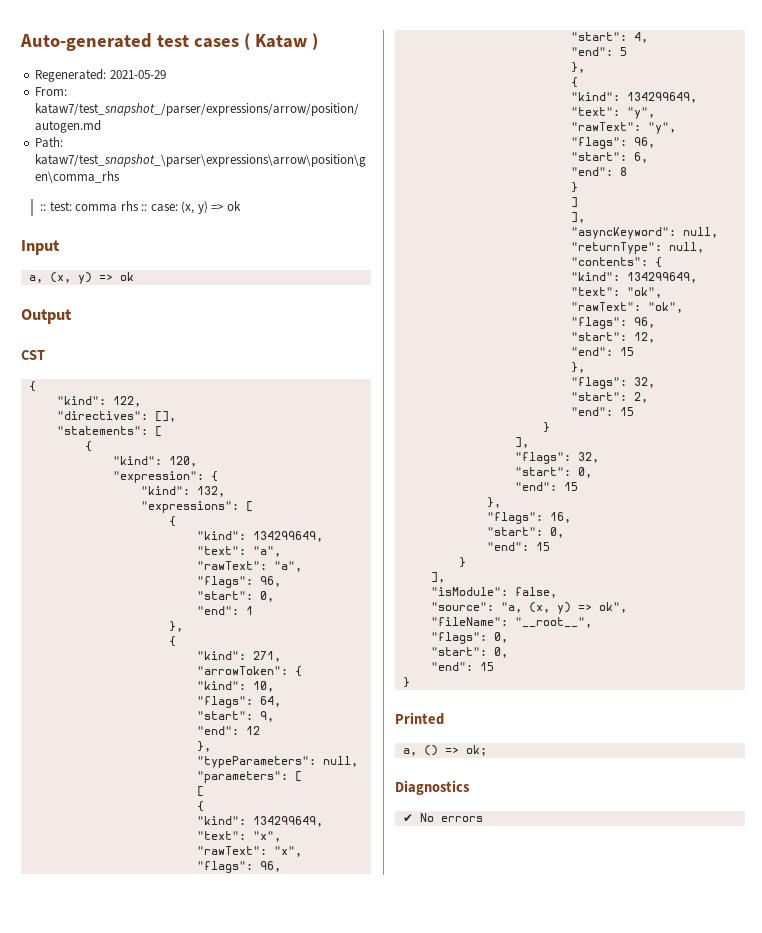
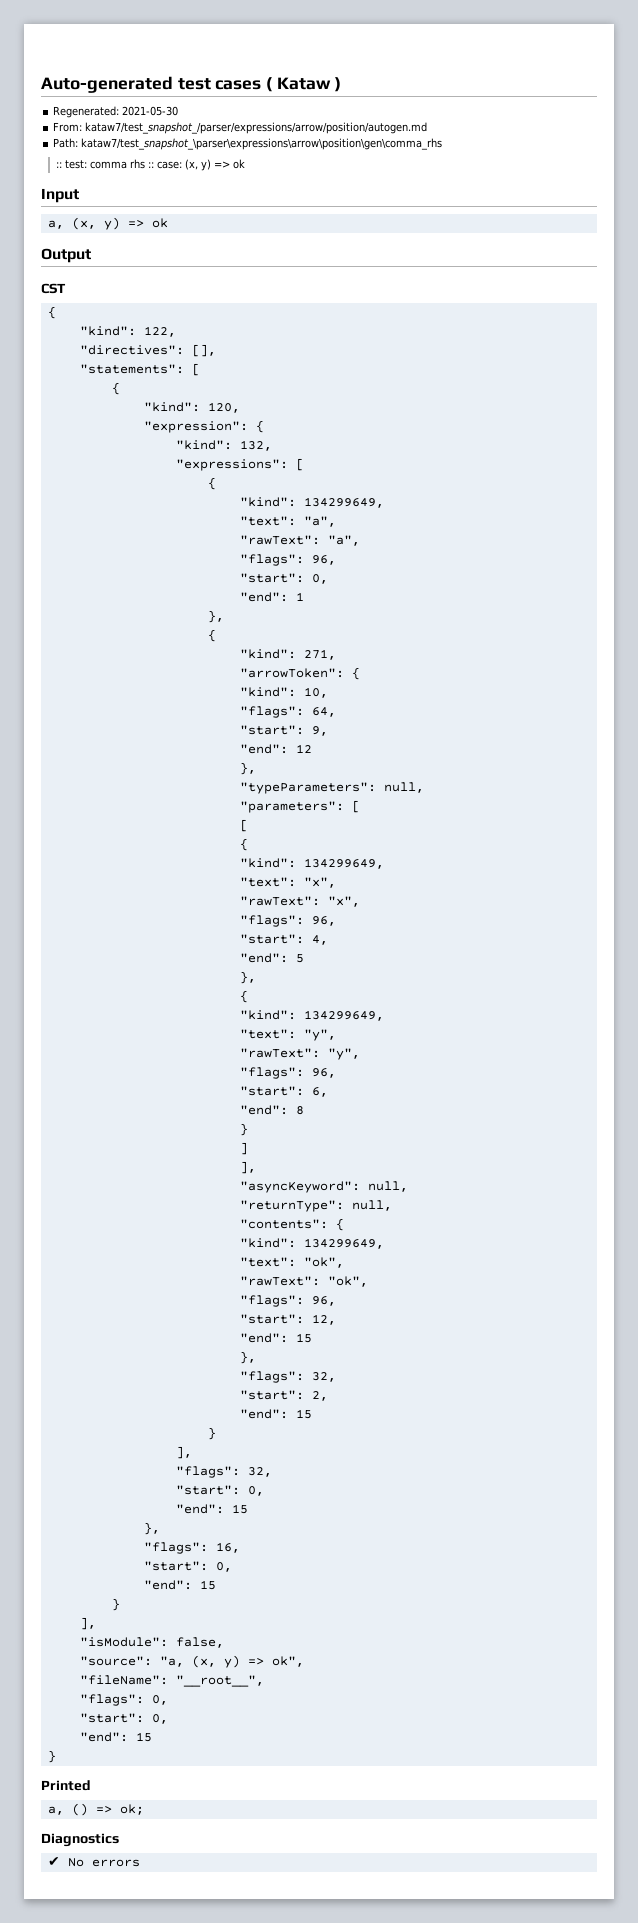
- Regenerated: 2021-05-29
+ Regenerated: 2021-05-30

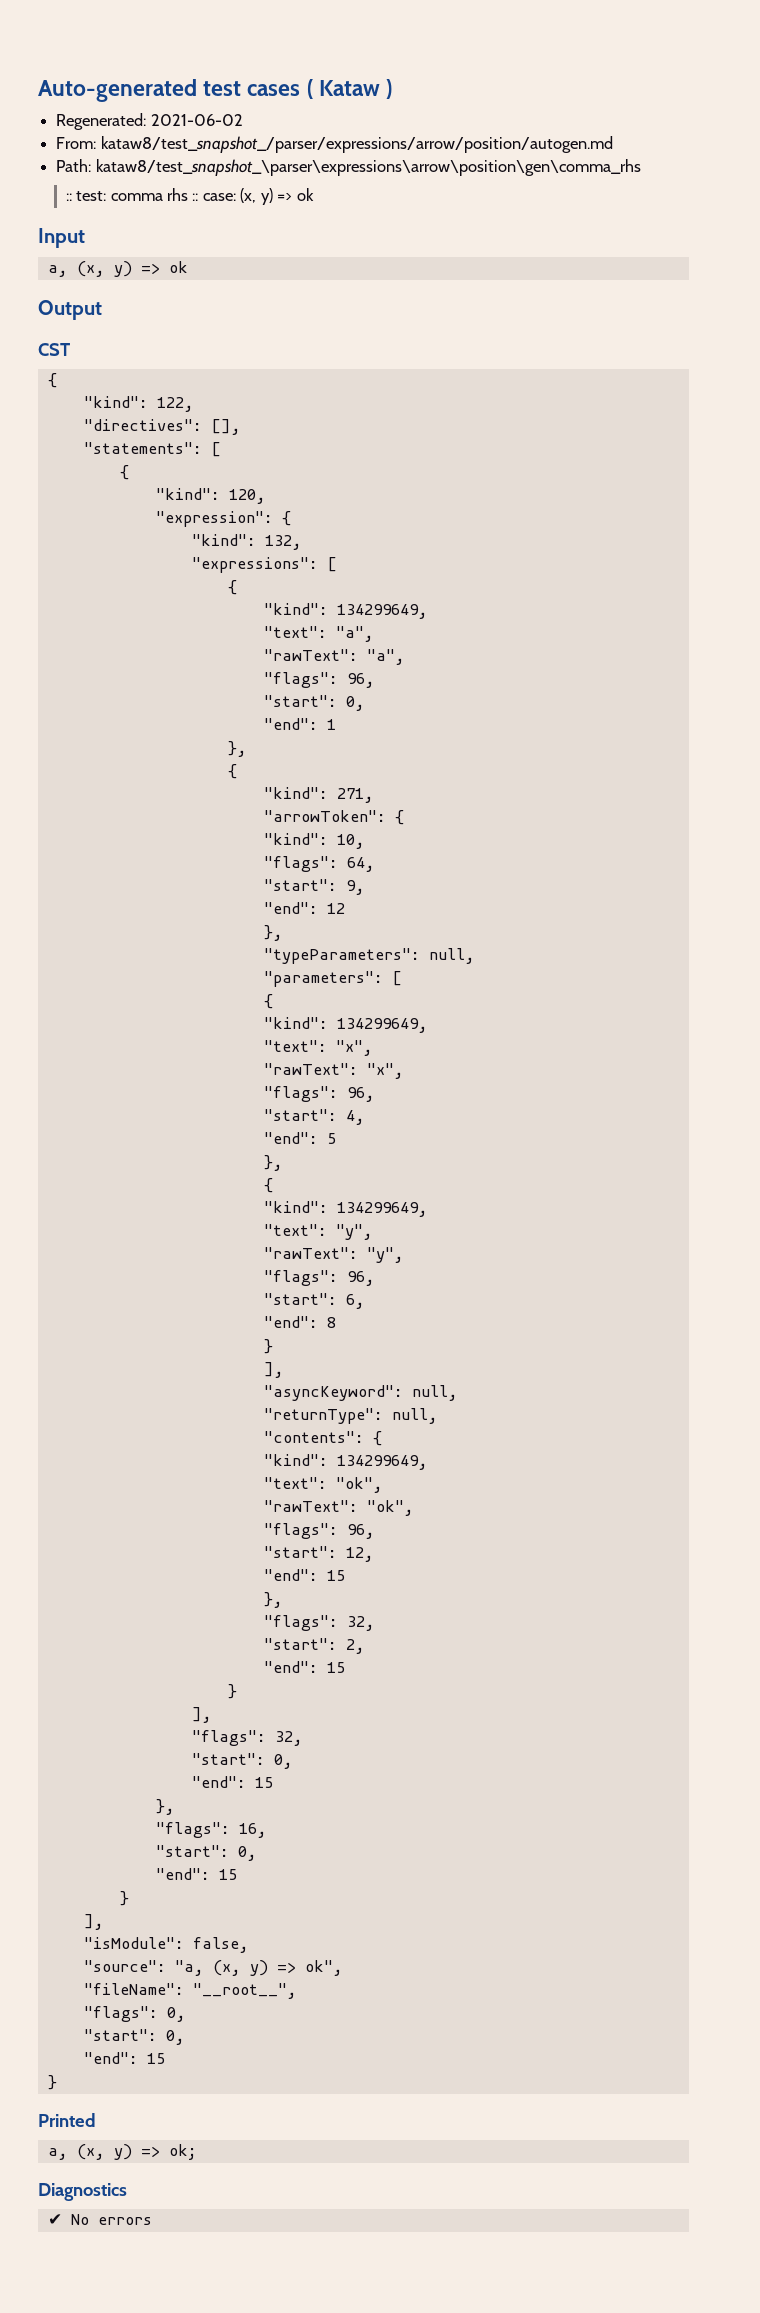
- Regenerated: 2021-05-30
+ Regenerated: 2021-06-02
- From: kataw7/test_snapshot_/parser/expressions/arrow/position/autogen.md
+ From: kataw8/test_snapshot_/parser/expressions/arrow/position/autogen.md
- Path: kataw7/test_snapshot_\parser\expressions\arrow\position\gen\comma_rhs
+ Path: kataw8/test_snapshot_\parser\expressions\arrow\position\gen\comma_rhs
  "parameters": [
- [
- ]
- a, () => ok;
+ a, (x, y) => ok;

